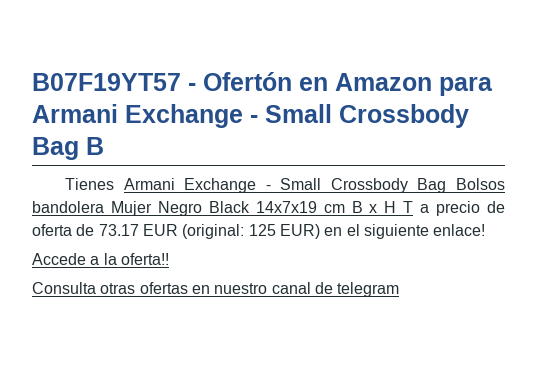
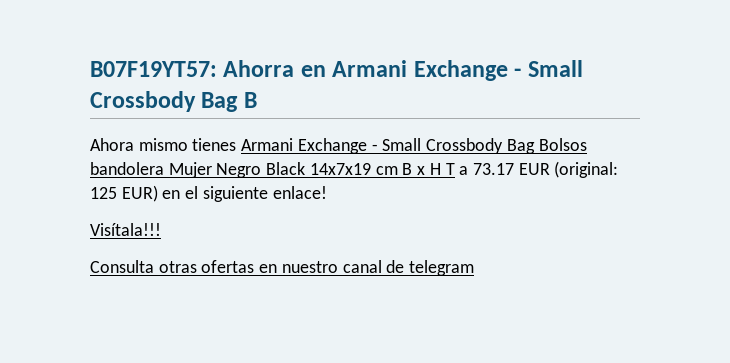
- B07F19YT57 - Ofertón en Amazon para Armani Exchange - Small Crossbody Bag B
+ B07F19YT57: Ahorra en Armani Exchange - Small Crossbody Bag B
- Tienes Armani Exchange - Small Crossbody Bag Bolsos bandolera Mujer Negro Black 14x7x19 cm B x H T a precio de oferta de 73.17 EUR (original: 125 EUR) en el siguiente enlace!
+ Ahora mismo tienes Armani Exchange - Small Crossbody Bag Bolsos bandolera Mujer Negro Black 14x7x19 cm B x H T a 73.17 EUR (original: 125 EUR) en el siguiente enlace!
- Accede a la oferta!!
+ Visítala!!!

